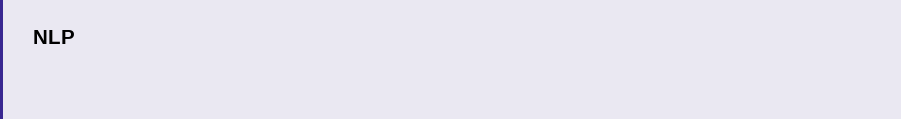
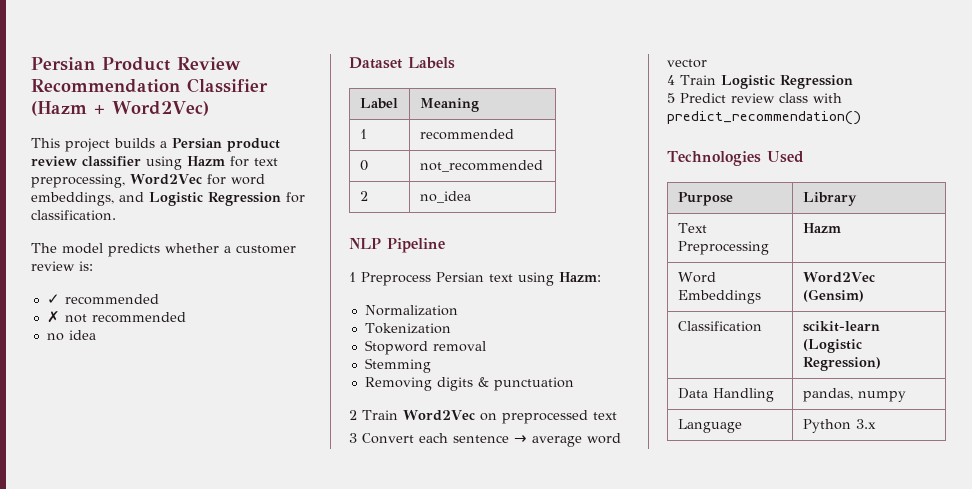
- NLP
+ Persian Product Review Recommendation Classifier (Hazm + Word2Vec)
+ This project builds a Persian product review classifier using Hazm for text preprocessing, Word2Vec for word embeddings, and Logistic Regression for classification.
+ The model predicts whether a customer review is:
+ ✓ recommended
+ ✗ not recommended
+ no idea
+ Dataset Labels
+ Label | Meaning
+ 1 | recommended
+ 0 | not_recommended
+ 2 | no_idea
+ NLP Pipeline
+ 1 Preprocess Persian text using Hazm:
+ Normalization
+ Tokenization
+ Stopword removal
+ Stemming
+ Removing digits & punctuation
+ 2 Train Word2Vec on preprocessed text
+ 3 Convert each sentence → average word vector
+ 4 Train Logistic Regression
+ 5 Predict review class with predict_recommendation()
+ Technologies Used
+ Purpose | Library
+ Text Preprocessing | Hazm
+ Word Embeddings | Word2Vec (Gensim)
+ Classification | scikit-learn (Logistic Regression)
+ Data Handling | pandas, numpy
+ Language | Python 3.x

